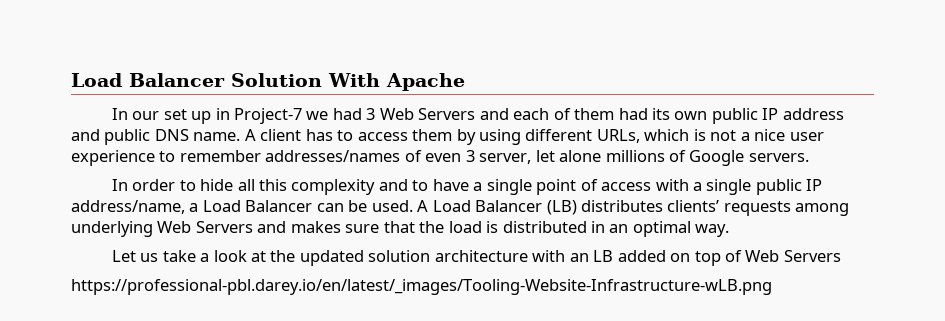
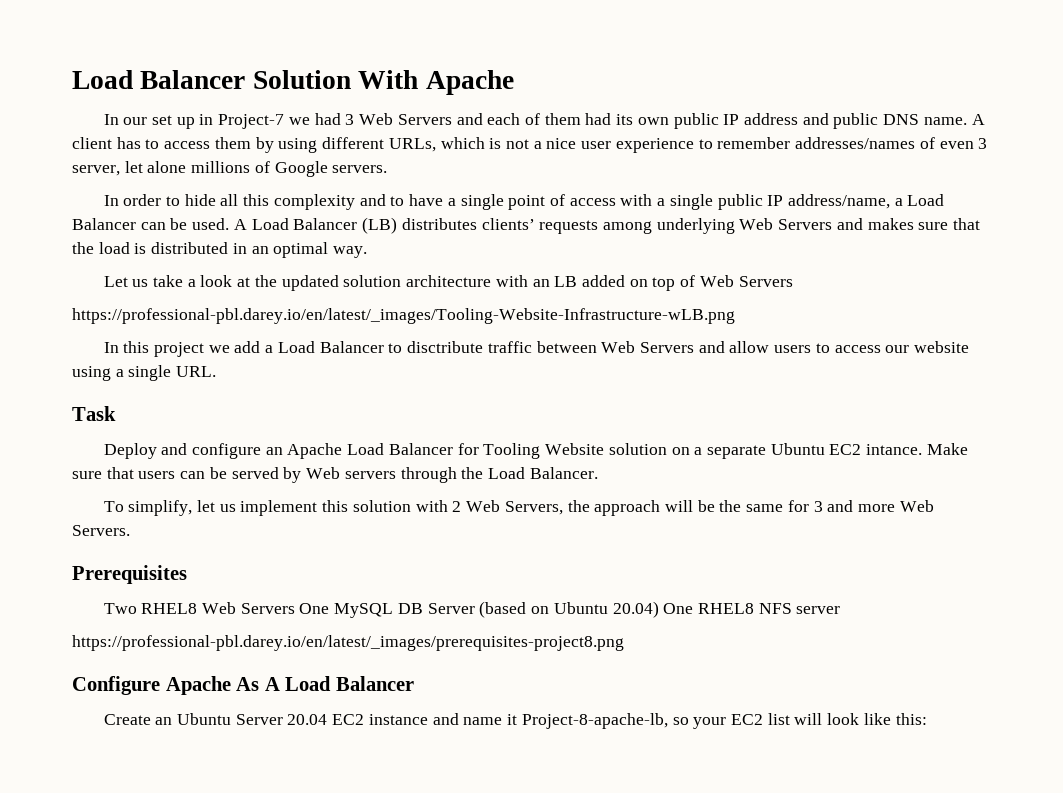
+ In this project we add a Load Balancer to disctribute traffic between Web Servers and allow users to access our website using a single URL.
+ Task
+ Deploy and configure an Apache Load Balancer for Tooling Website solution on a separate Ubuntu EC2 intance. Make sure that users can be served by Web servers through the Load Balancer.
+ To simplify, let us implement this solution with 2 Web Servers, the approach will be the same for 3 and more Web Servers.
+ Prerequisites
+ Two RHEL8 Web Servers One MySQL DB Server (based on Ubuntu 20.04) One RHEL8 NFS server
+ https://professional-pbl.darey.io/en/latest/_images/prerequisites-project8.png
+ Configure Apache As A Load Balancer
+ Create an Ubuntu Server 20.04 EC2 instance and name it Project-8-apache-lb, so your EC2 list will look like this:

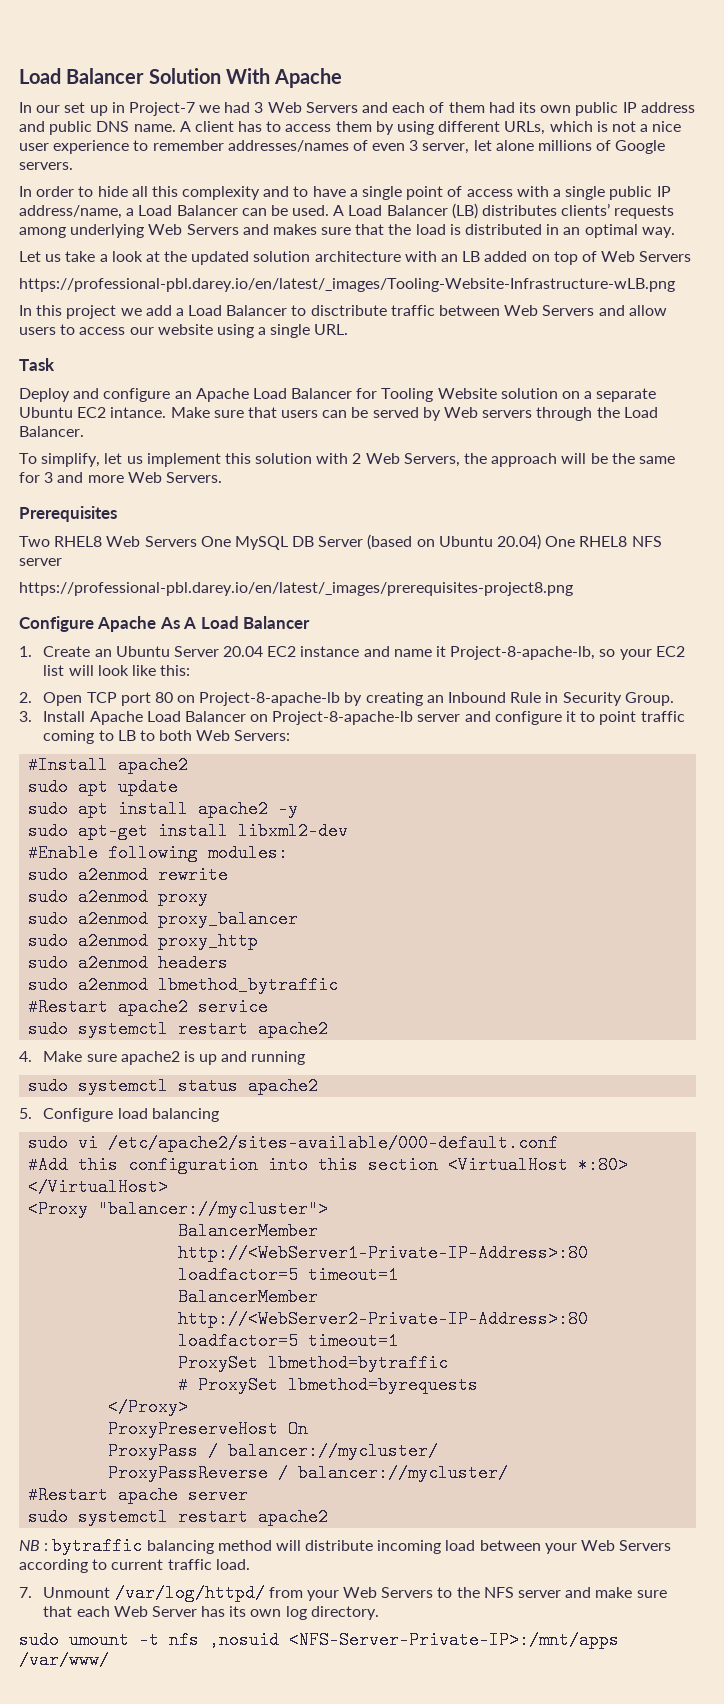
- Create an Ubuntu Server 20.04 EC2 instance and name it Project-8-apache-lb, so your EC2 list will look like this:
+ 1. Create an Ubuntu Server 20.04 EC2 instance and name it Project-8-apache-lb, so your EC2 list will look like this:
+ 2. Open TCP port 80 on Project-8-apache-lb by creating an Inbound Rule in Security Group.
+ 3. Install Apache Load Balancer on Project-8-apache-lb server and configure it to point traffic coming to LB to both Web Servers:
+ #Install apache2
+ sudo apt update
+ sudo apt install apache2 -y
+ sudo apt-get install libxml2-dev
+ #Enable following modules:
+ sudo a2enmod rewrite
+ sudo a2enmod proxy
+ sudo a2enmod proxy_balancer
+ sudo a2enmod proxy_http
+ sudo a2enmod headers
+ sudo a2enmod lbmethod_bytraffic
+ #Restart apache2 service
+ sudo systemctl restart apache2
+ 4. Make sure apache2 is up and running
+ sudo systemctl status apache2
+ 5. Configure load balancing
+ sudo vi /etc/apache2/sites-available/000-default.conf
+ #Add this configuration into this section <VirtualHost *:80> </VirtualHost>
+ <Proxy "balancer://mycluster">
+ BalancerMember http://<WebServer1-Private-IP-Address>:80 loadfactor=5 timeout=1
+ BalancerMember http://<WebServer2-Private-IP-Address>:80 loadfactor=5 timeout=1
+ ProxySet lbmethod=bytraffic
+ # ProxySet lbmethod=byrequests
+ </Proxy>
+ ProxyPreserveHost On
+ ProxyPass / balancer://mycluster/
+ ProxyPassReverse / balancer://mycluster/
+ #Restart apache server
+ sudo systemctl restart apache2
+ NB : bytraffic balancing method will distribute incoming load between your Web Servers according to current traffic load.
+ 7. Unmount /var/log/httpd/ from your Web Servers to the NFS server and make sure that each Web Server has its own log directory.
+ sudo umount -t nfs ,nosuid <NFS-Server-Private-IP>:/mnt/apps /var/www/

